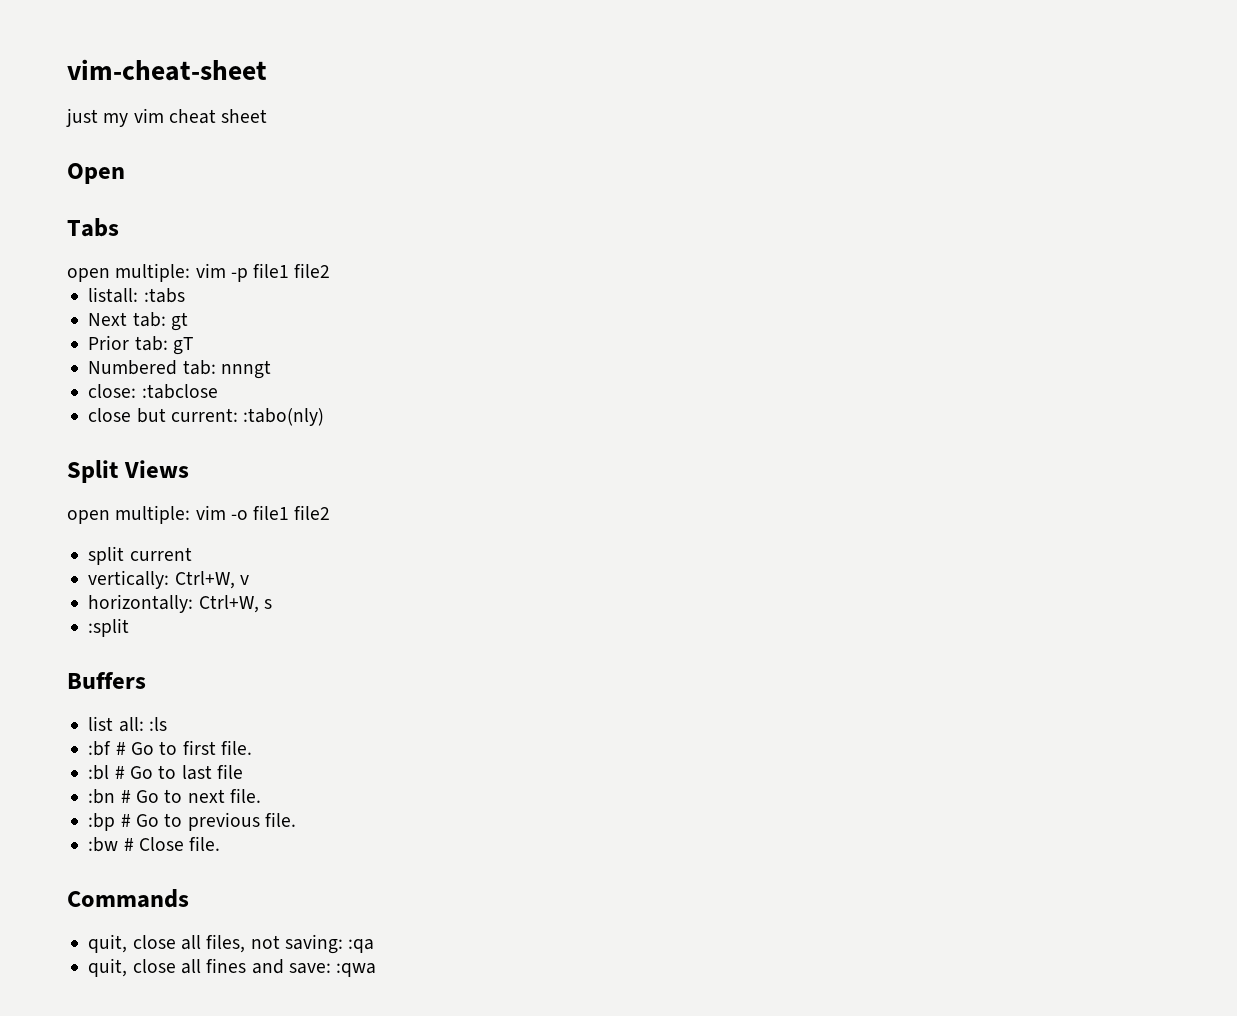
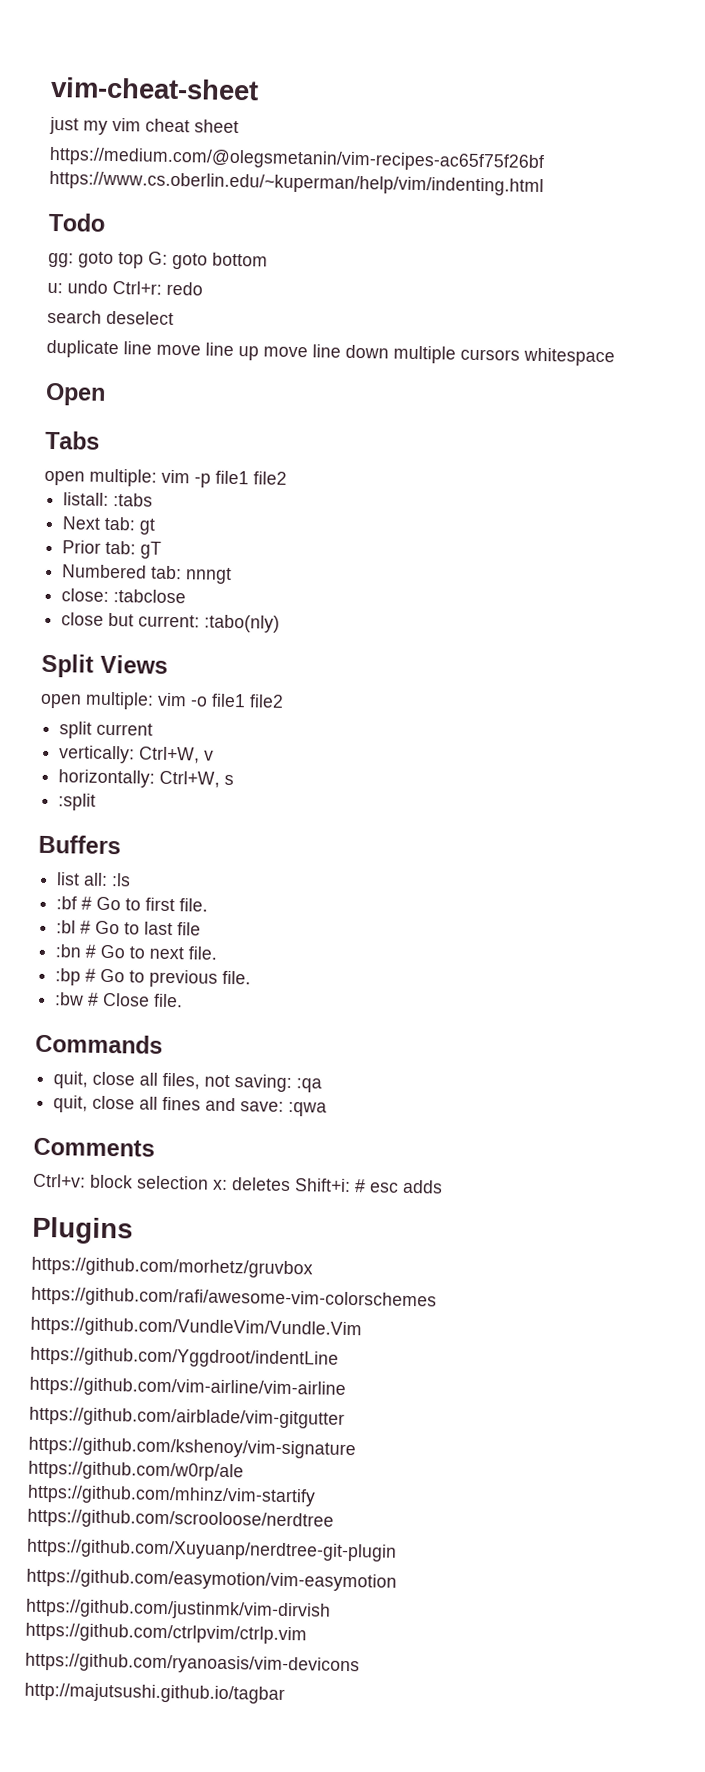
+ https://medium.com/@olegsmetanin/vim-recipes-ac65f75f26bf https://www.cs.oberlin.edu/~kuperman/help/vim/indenting.html
+ Todo
+ gg: goto top G: goto bottom
+ u: undo Ctrl+r: redo
+ search deselect
+ duplicate line move line up move line down multiple cursors whitespace
+ Comments
+ Ctrl+v: block selection x: deletes Shift+i: # esc adds
+ Plugins
+ https://github.com/morhetz/gruvbox
+ https://github.com/rafi/awesome-vim-colorschemes
+ https://github.com/VundleVim/Vundle.Vim
+ https://github.com/Yggdroot/indentLine
+ https://github.com/vim-airline/vim-airline
+ https://github.com/airblade/vim-gitgutter
+ https://github.com/kshenoy/vim-signature
+ https://github.com/w0rp/ale
+ https://github.com/mhinz/vim-startify
+ https://github.com/scrooloose/nerdtree
+ https://github.com/Xuyuanp/nerdtree-git-plugin
+ https://github.com/easymotion/vim-easymotion
+ https://github.com/justinmk/vim-dirvish
+ https://github.com/ctrlpvim/ctrlp.vim
+ https://github.com/ryanoasis/vim-devicons
+ http://majutsushi.github.io/tagbar

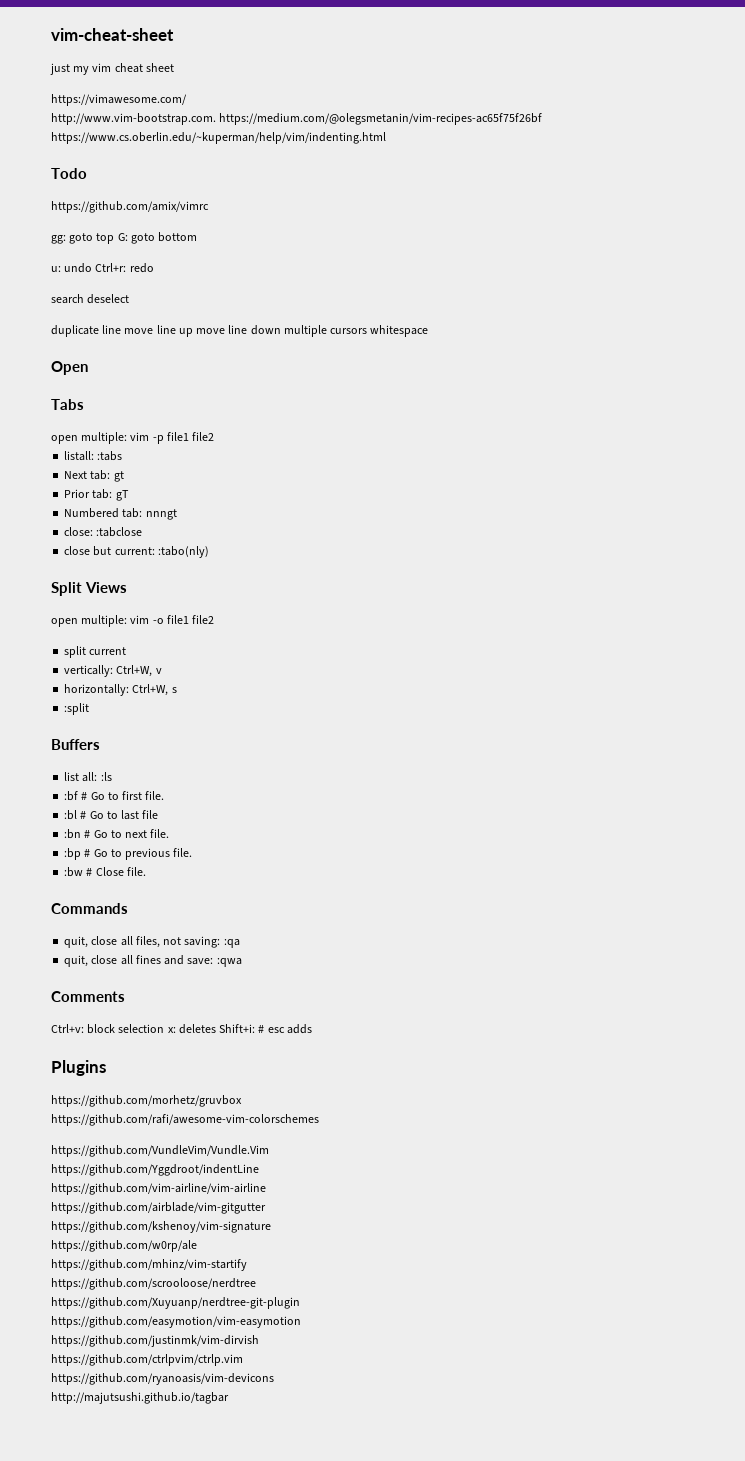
- https://medium.com/@olegsmetanin/vim-recipes-ac65f75f26bf https://www.cs.oberlin.edu/~kuperman/help/vim/indenting.html
+ https://vimawesome.com/
+ http://www.vim-bootstrap.com. https://medium.com/@olegsmetanin/vim-recipes-ac65f75f26bf https://www.cs.oberlin.edu/~kuperman/help/vim/indenting.html
+ https://github.com/amix/vimrc

